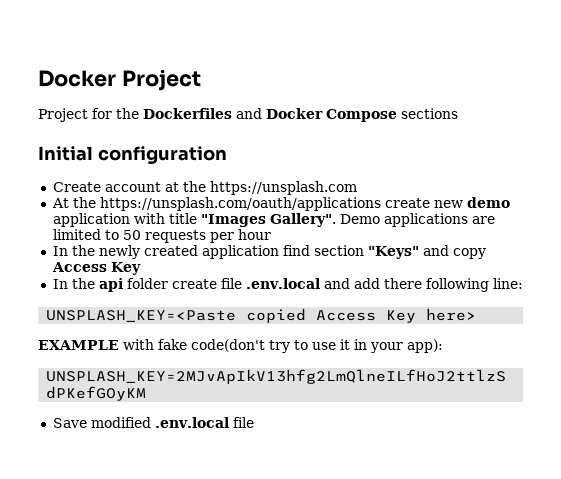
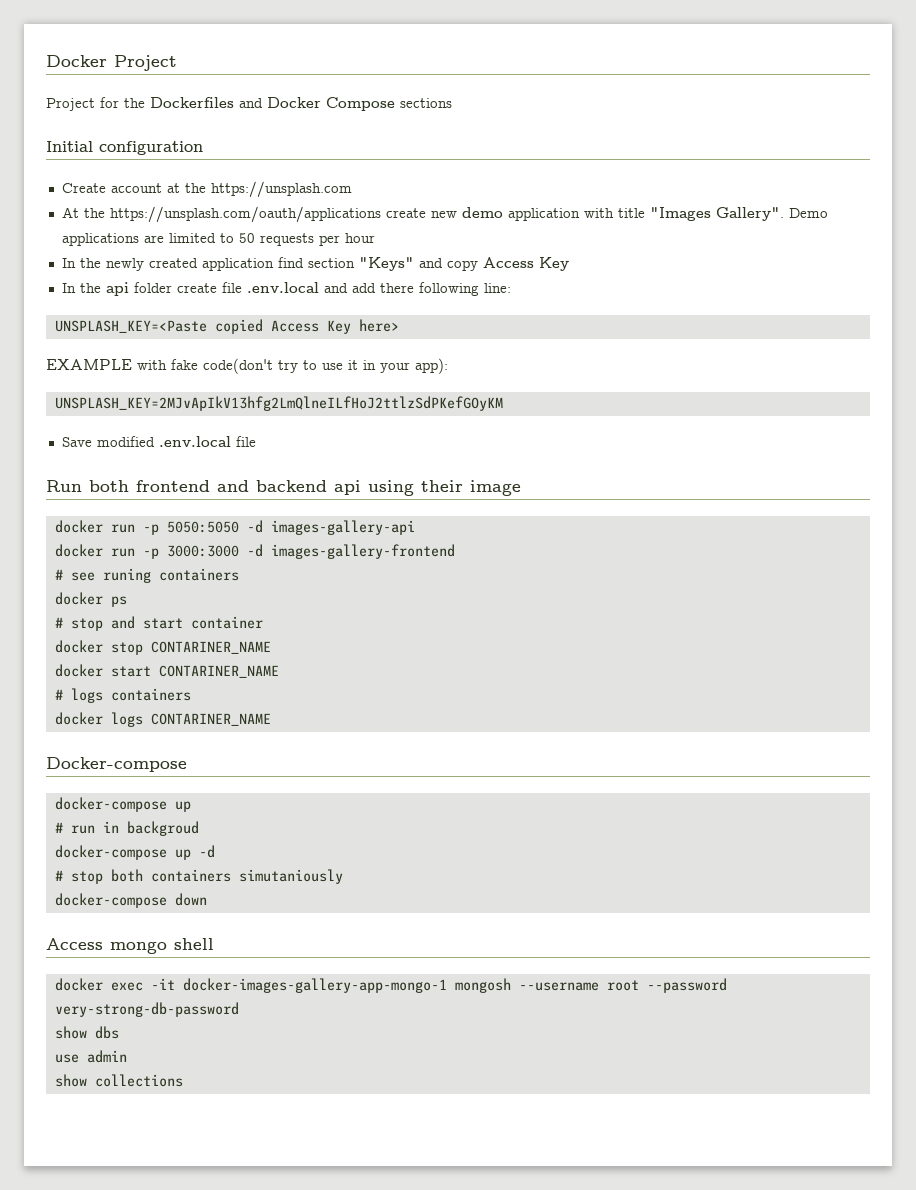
+ Run both frontend and backend api using their image
+ docker run -p 5050:5050 -d images-gallery-api
+ docker run -p 3000:3000 -d images-gallery-frontend
+ # see runing containers
+ docker ps
+ # stop and start container
+ docker stop CONTARINER_NAME
+ docker start CONTARINER_NAME
+ # logs containers
+ docker logs CONTARINER_NAME
+ Docker-compose
+ docker-compose up
+ # run in backgroud
+ docker-compose up -d
+ # stop both containers simutaniously
+ docker-compose down
+ Access mongo shell
+ docker exec -it docker-images-gallery-app-mongo-1 mongosh --username root --password very-strong-db-password
+ show dbs
+ use admin
+ show collections

